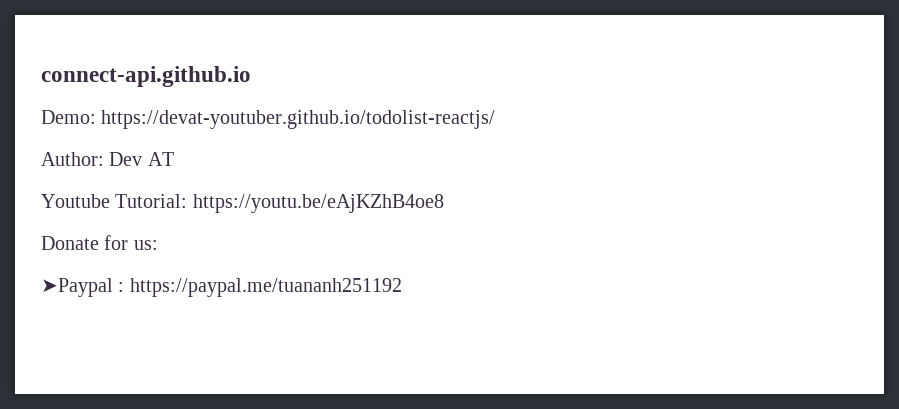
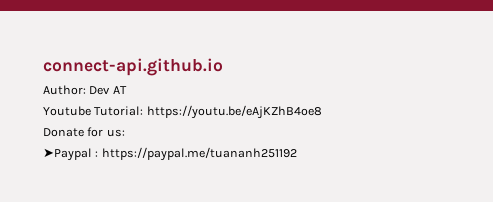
- Demo: https://devat-youtuber.github.io/todolist-reactjs/

